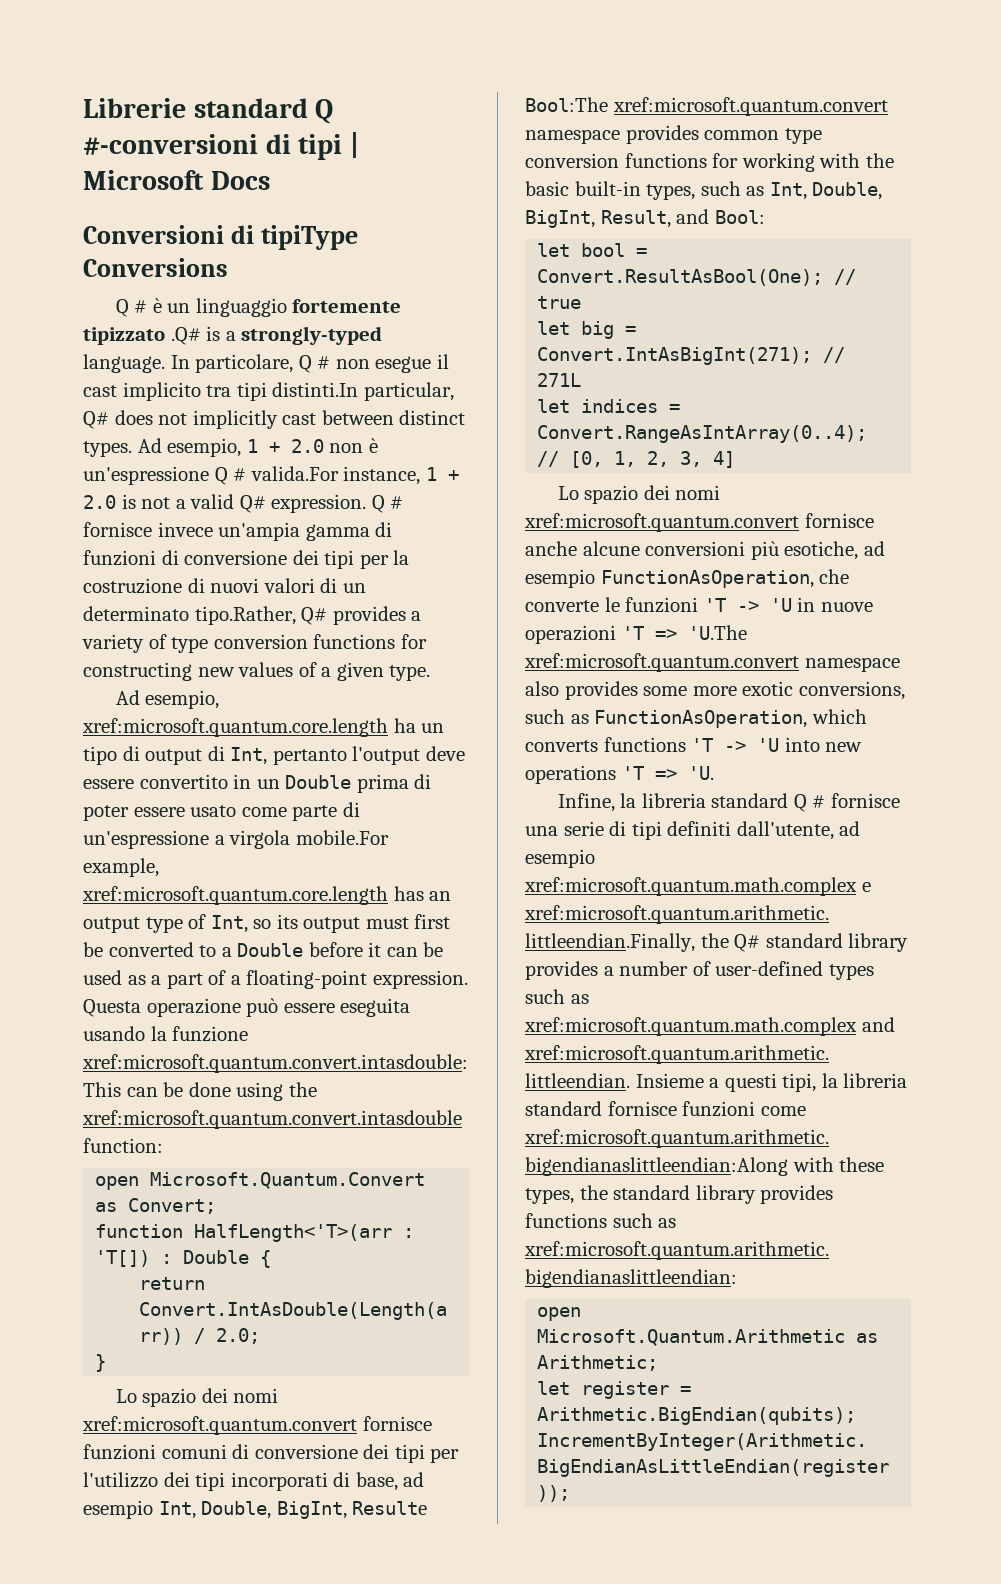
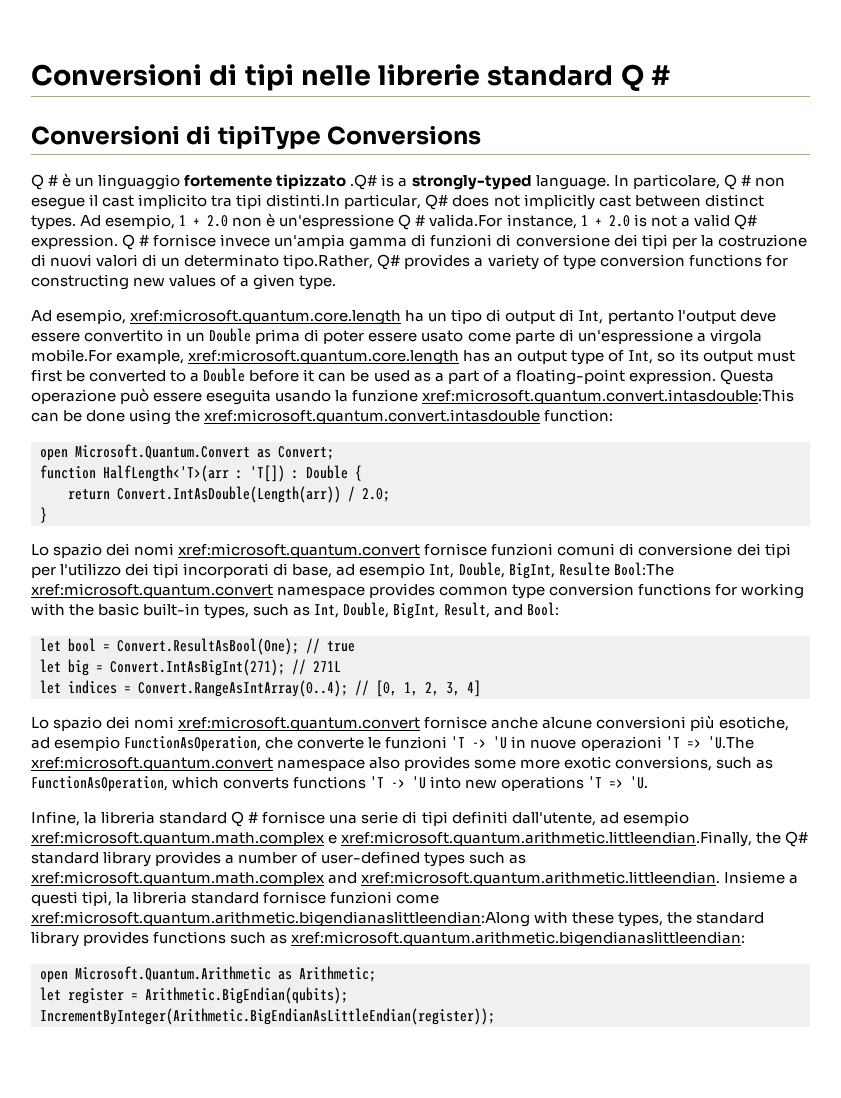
- Librerie standard Q #-conversioni di tipi | Microsoft Docs
+ Conversioni di tipi nelle librerie standard Q #

